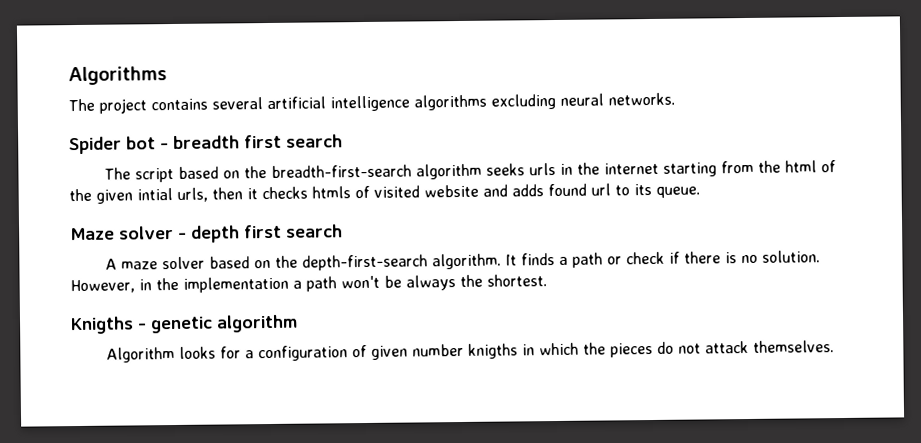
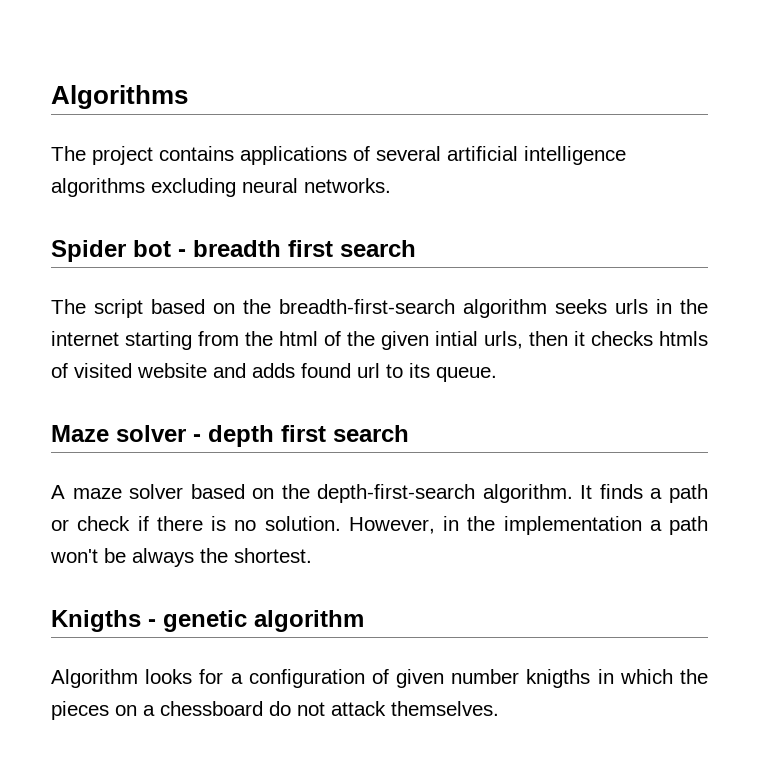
- The project contains several artificial intelligence algorithms excluding neural networks.
+ The project contains applications of several artificial intelligence algorithms excluding neural networks.
- Algorithm looks for a configuration of given number knigths in which the pieces do not attack themselves.
+ Algorithm looks for a configuration of given number knigths in which the pieces on a chessboard do not attack themselves.

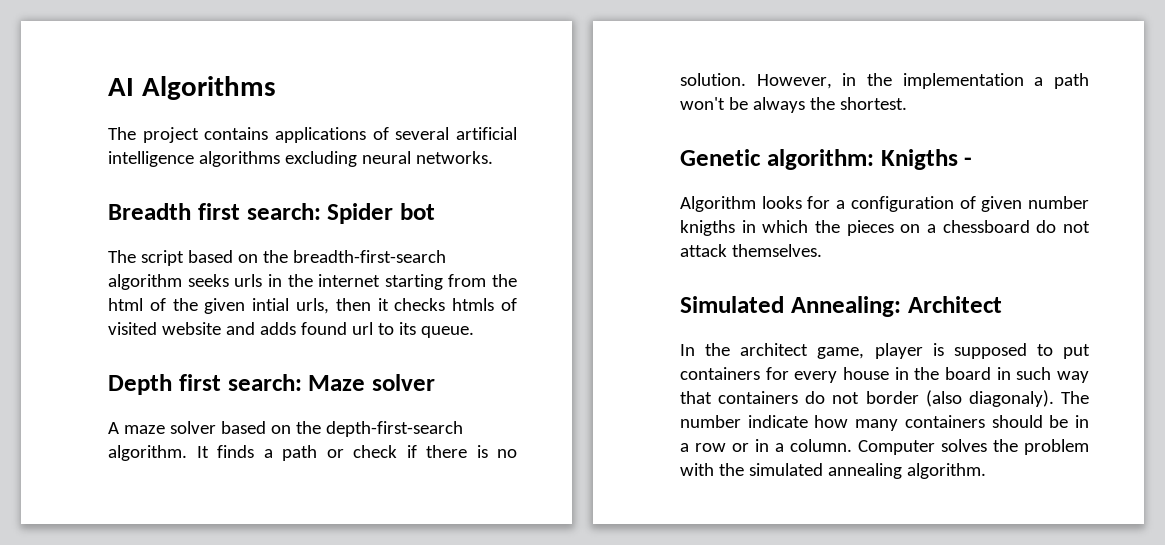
- Algorithms
+ AI Algorithms
- Spider bot - breadth first search
+ Breadth first search: Spider bot
- Maze solver - depth first search
+ Depth first search: Maze solver
- Knigths - genetic algorithm
+ Genetic algorithm: Knigths -
+ Simulated Annealing: Architect
+ In the architect game, player is supposed to put containers for every house in the board in such way that containers do not border (also diagonaly). The number indicate how many containers should be in a row or in a column. Computer solves the problem with the simulated annealing algorithm.

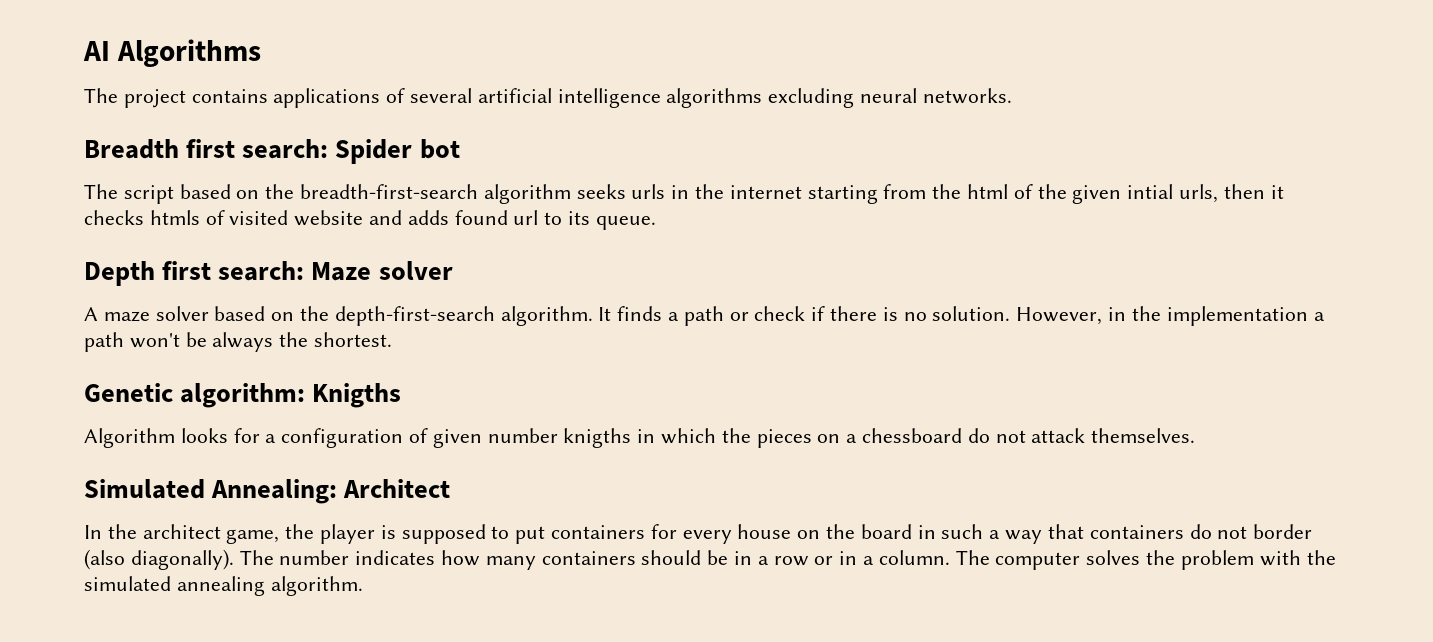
- Genetic algorithm: Knigths -
+ Genetic algorithm: Knigths
- In the architect game, player is supposed to put containers for every house in the board in such way that containers do not border (also diagonaly).
+ In the architect game, the player is supposed to put containers for every house on the board in such a way that containers do not border (also diagonally).
- The number indicate how many containers should be in a row or in a column.
+ The number indicates how many containers should be in a row or in a column.
- Computer solves the problem with the simulated annealing algorithm.
+ The computer solves the problem with the simulated annealing algorithm.

